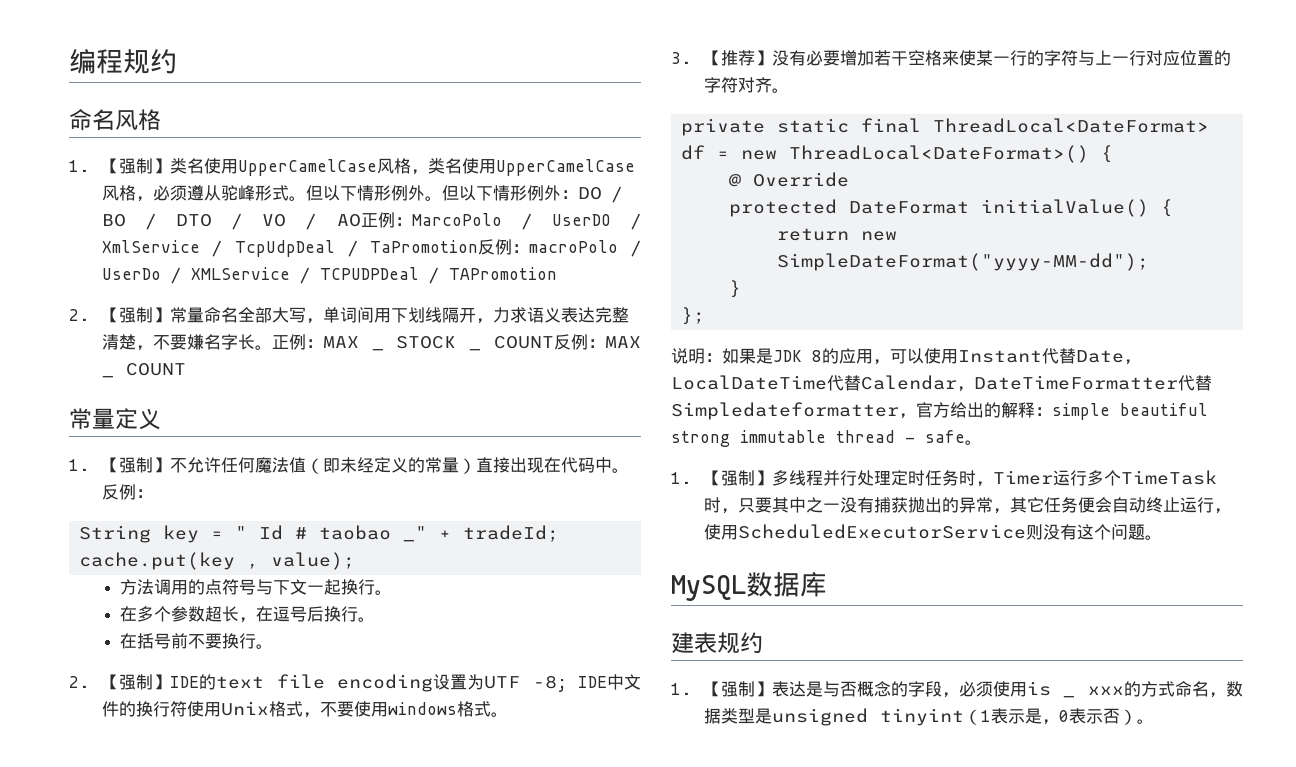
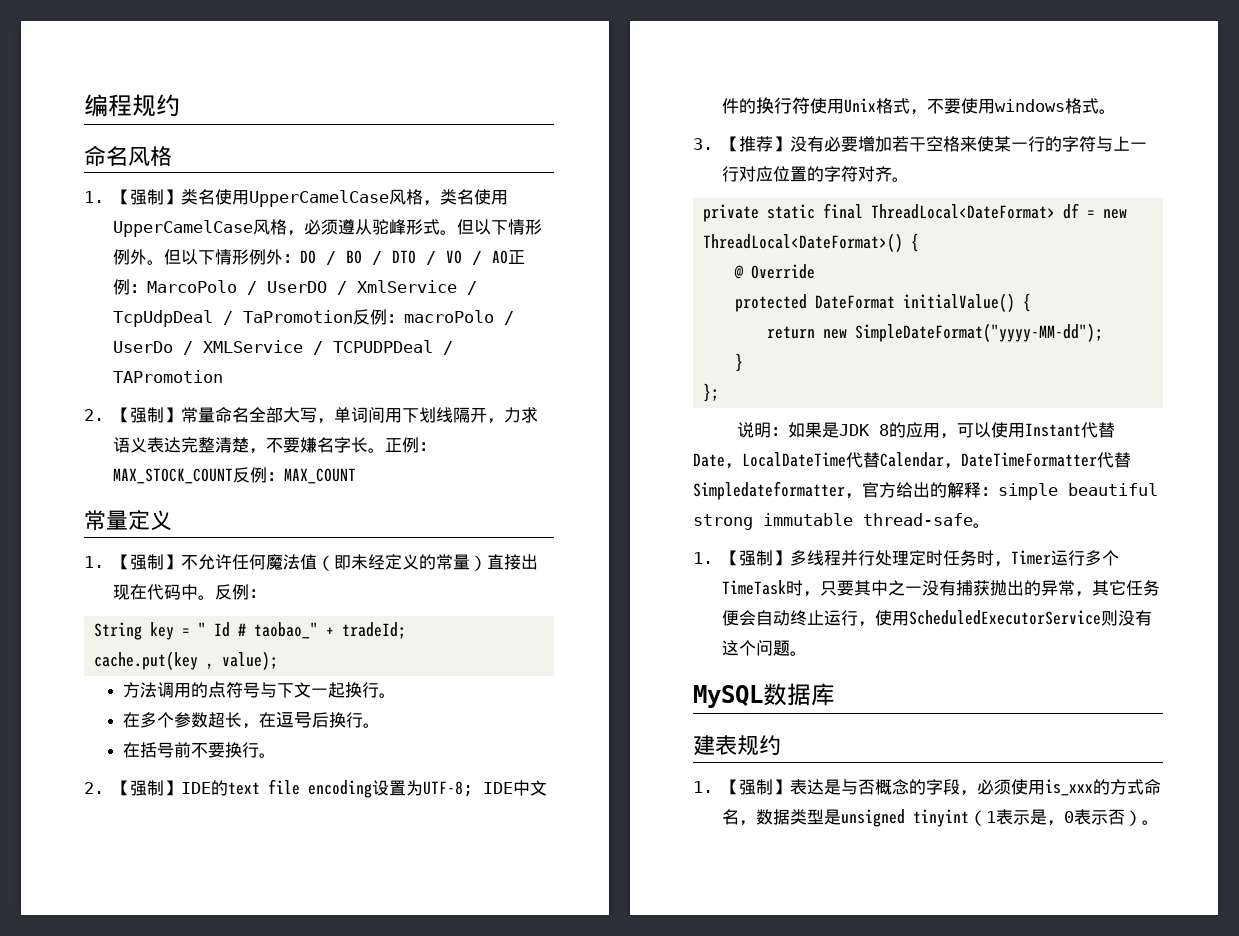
- 正例：MAX _ STOCK _ COUNT反例：MAX _ COUNT
+ 正例：MAX_STOCK_COUNT反例：MAX_COUNT
- String key = " Id # taobao _" + tradeId;
+ String key = " Id # taobao_" + tradeId;
- 2.【强制】IDE的text file encoding设置为UTF -8; IDE中文件的换行符使用Unix格式，不要使用windows格式。
+ 2.【强制】IDE的text file encoding设置为UTF-8; IDE中文件的换行符使用Unix格式，不要使用windows格式。
- 说明：如果是JDK 8的应用，可以使用Instant代替Date，LocalDateTime代替Calendar，DateTimeFormatter代替Simpledateformatter，官方给出的解释：simple beautiful strong immutable thread - safe。
+ 说明：如果是JDK 8的应用，可以使用Instant代替Date，LocalDateTime代替Calendar，DateTimeFormatter代替Simpledateformatter，官方给出的解释：simple beautiful strong immutable thread-safe。
- 1.【强制】表达是与否概念的字段，必须使用is _ xxx的方式命名，数据类型是unsigned tinyint（1表示是，0表示否）。
+ 1.【强制】表达是与否概念的字段，必须使用is_xxx的方式命名，数据类型是unsigned tinyint（1表示是，0表示否）。

